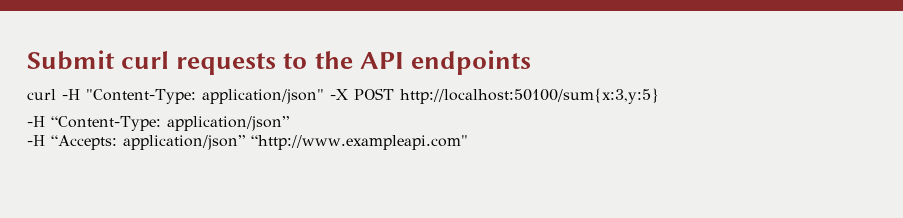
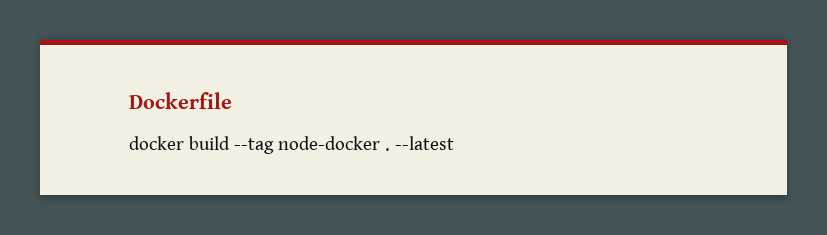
- Submit curl requests to the API endpoints
- curl -H "Content-Type: application/json" -X POST http://localhost:50100/sum{x:3,y:5}
- -H “Content-Type: application/json”
- -H “Accepts: application/json” “http://www.exampleapi.com"
+ Dockerfile
+ docker build --tag node-docker . --latest

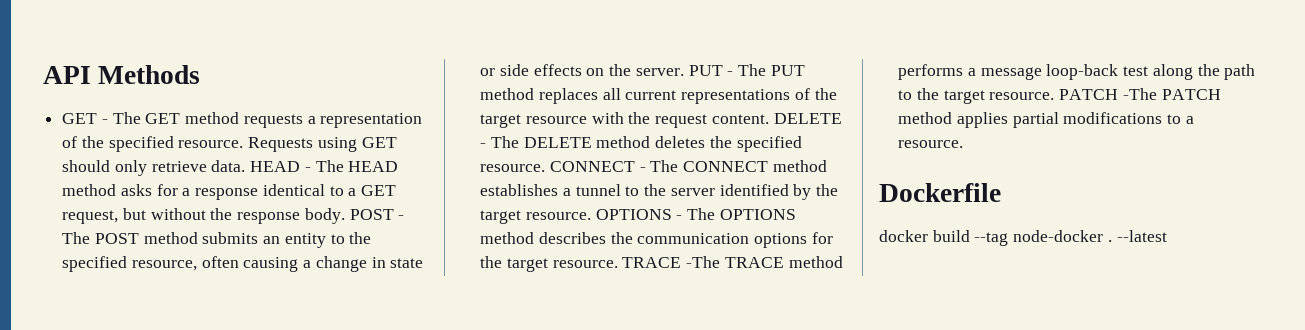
+ API Methods
+ GET - The GET method requests a representation of the specified resource. Requests using GET should only retrieve data. HEAD - The HEAD method asks for a response identical to a GET request, but without the response body. POST - The POST method submits an entity to the specified resource, often causing a change in state or side effects on the server. PUT - The PUT method replaces all current representations of the target resource with the request content. DELETE - The DELETE method deletes the specified resource. CONNECT - The CONNECT method establishes a tunnel to the server identified by the target resource. OPTIONS - The OPTIONS method describes the communication options for the target resource. TRACE -The TRACE method performs a message loop-back test along the path to the target resource. PATCH -The PATCH method applies partial modifications to a resource.

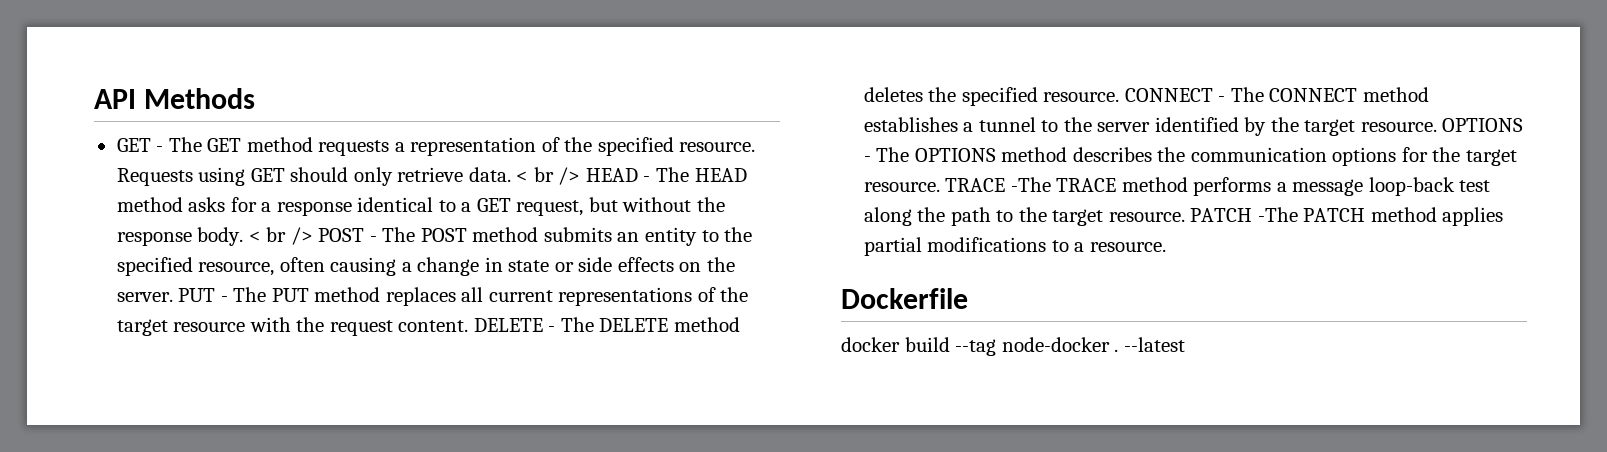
- HEAD - The HEAD method asks for a response identical to a GET request, but without the response body.
+ < br /> HEAD - The HEAD method asks for a response identical to a GET request, but without the response body.
- POST - The POST method submits an entity to the specified resource, often causing a change in state or side effects on the server.
+ < br /> POST - The POST method submits an entity to the specified resource, often causing a change in state or side effects on the server.

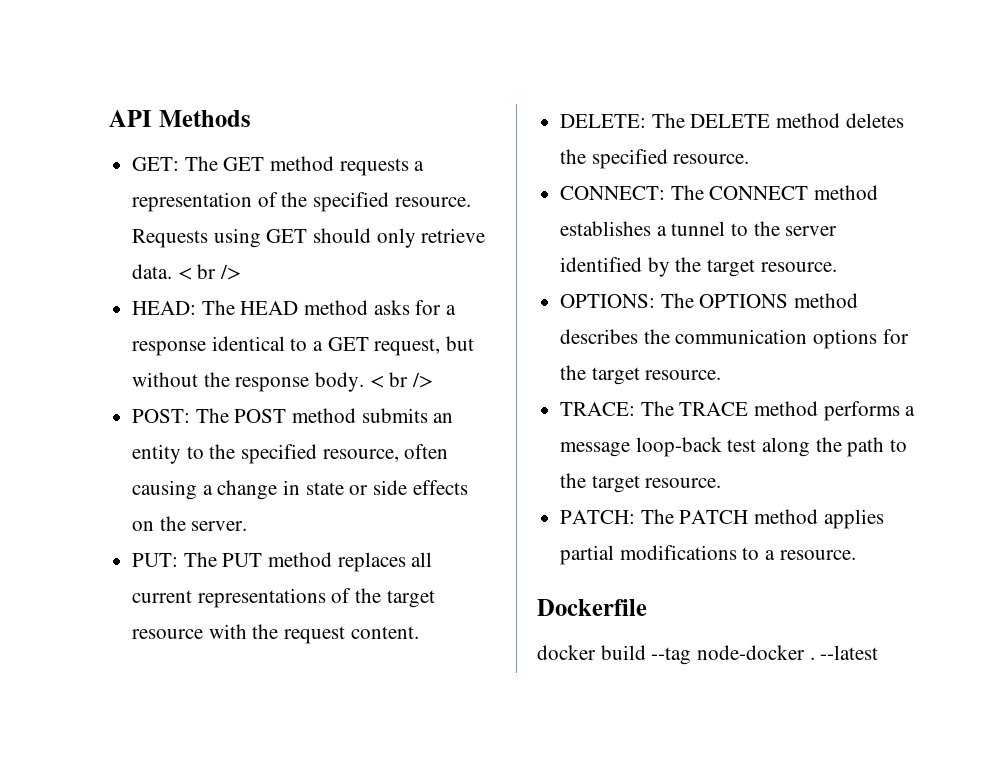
- GET - The GET method requests a representation of the specified resource.
+ GET: The GET method requests a representation of the specified resource.
- Requests using GET should only retrieve data. < br /> HEAD - The HEAD method asks for a response identical to a GET request, but without the response body. < br /> POST - The POST method submits an entity to the specified resource, often causing a change in state or side effects on the server. PUT - The PUT method replaces all current representations of the target resource with the request content. DELETE - The DELETE method deletes the specified resource. CONNECT - The CONNECT method establishes a tunnel to the server identified by the target resource. OPTIONS - The OPTIONS method describes the communication options for the target resource. TRACE -The TRACE method performs a message loop-back test along the path to the target resource. PATCH -The PATCH method applies partial modifications to a resource.
+ Requests using GET should only retrieve data. < br />
+ HEAD: The HEAD method asks for a response identical to a GET request, but without the response body. < br />
+ POST: The POST method submits an entity to the specified resource, often causing a change in state or side effects on the server.
+ PUT: The PUT method replaces all current representations of the target resource with the request content.
+ DELETE: The DELETE method deletes the specified resource.
+ CONNECT: The CONNECT method establishes a tunnel to the server identified by the target resource.
+ OPTIONS: The OPTIONS method describes the communication options for the target resource.
+ TRACE: The TRACE method performs a message loop-back test along the path to the target resource.
+ PATCH: The PATCH method applies partial modifications to a resource.

